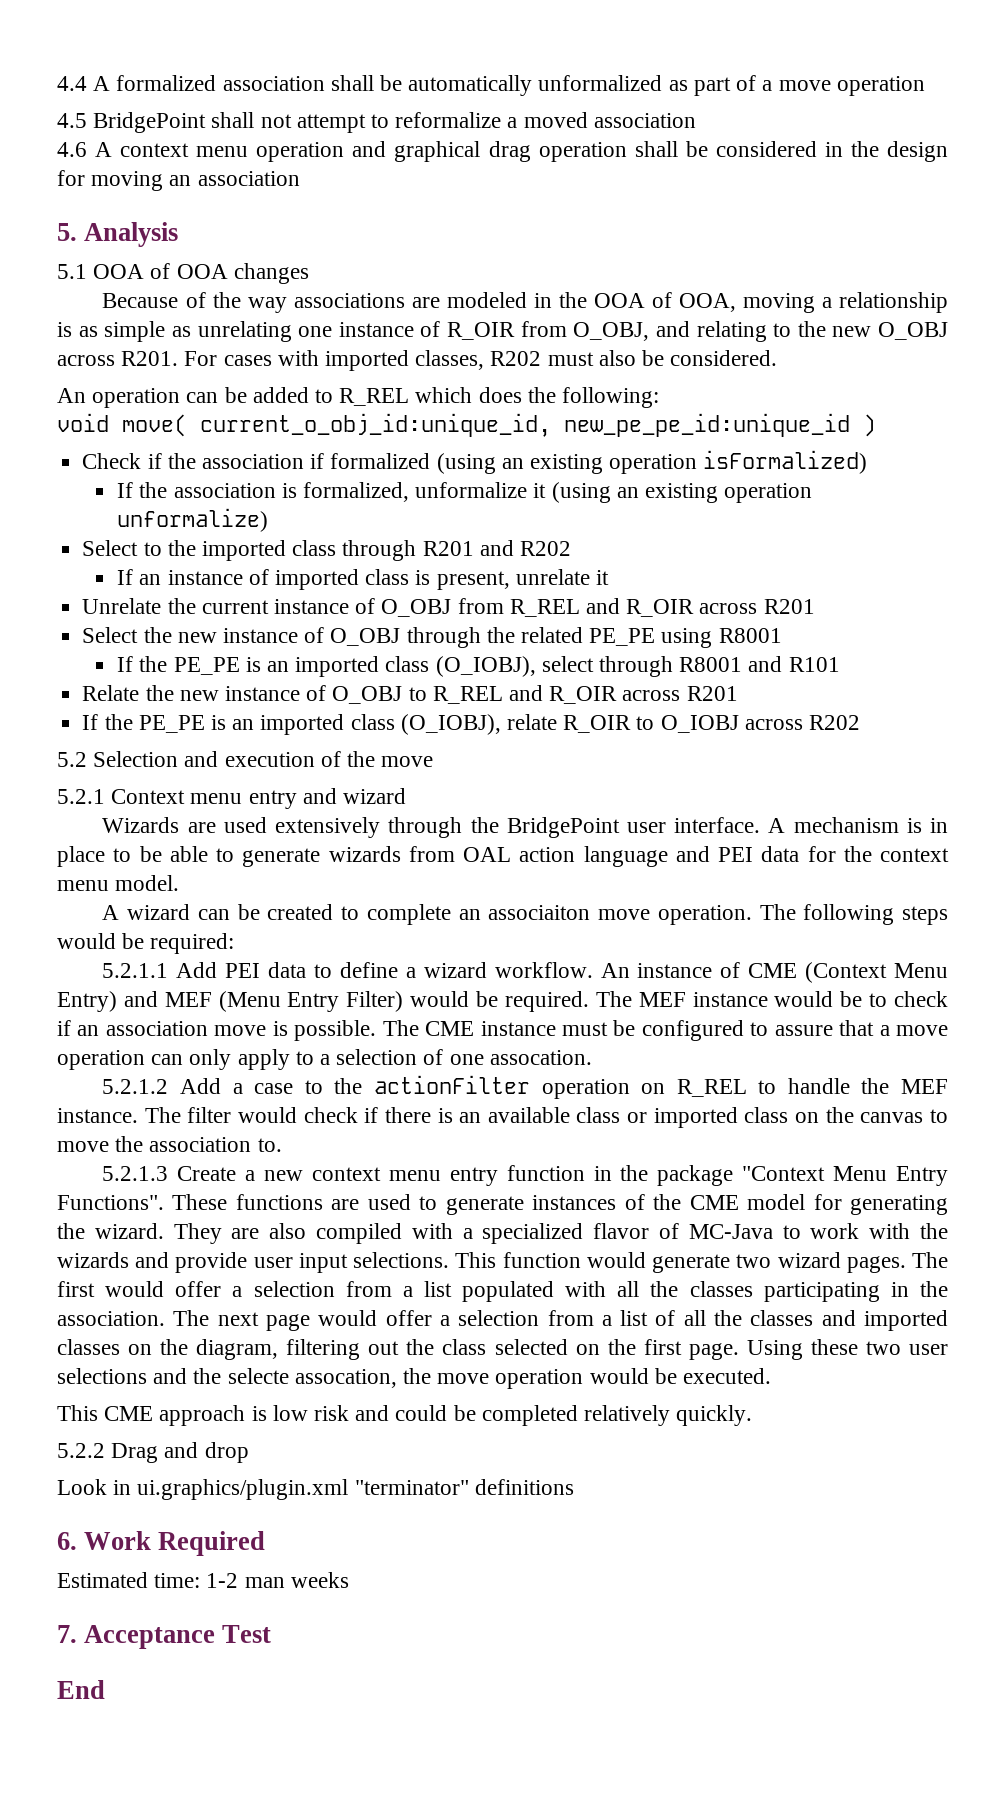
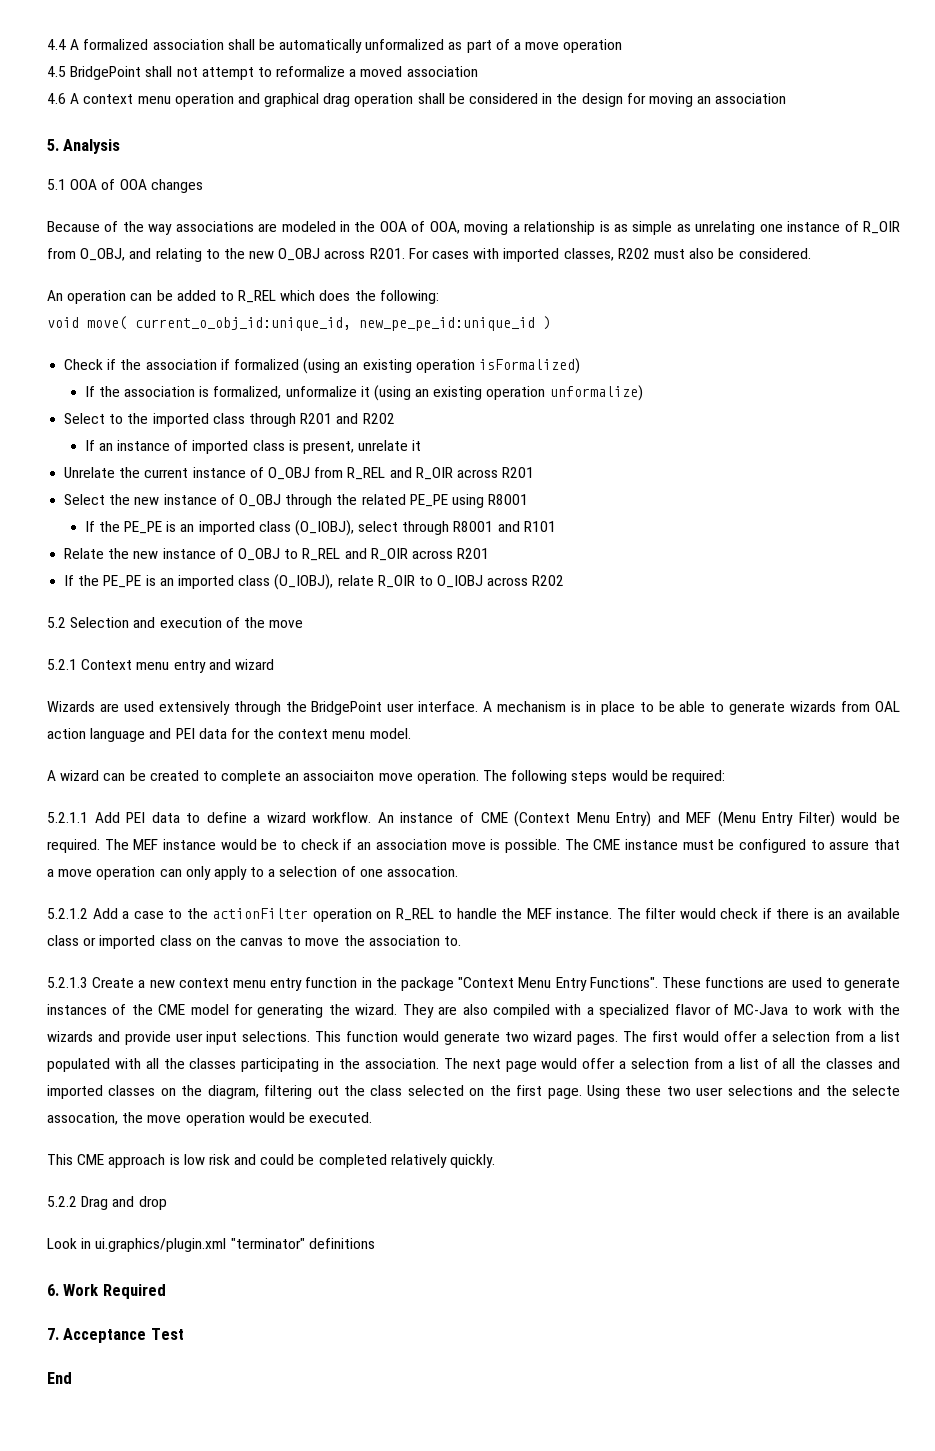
- Estimated time: 1-2 man weeks

